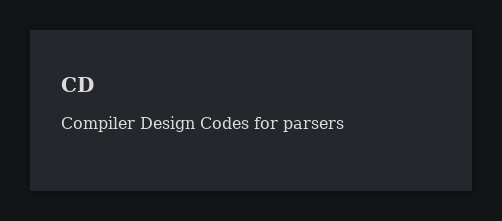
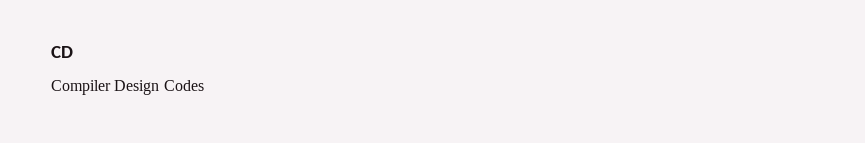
- Compiler Design Codes for parsers
+ Compiler Design Codes

